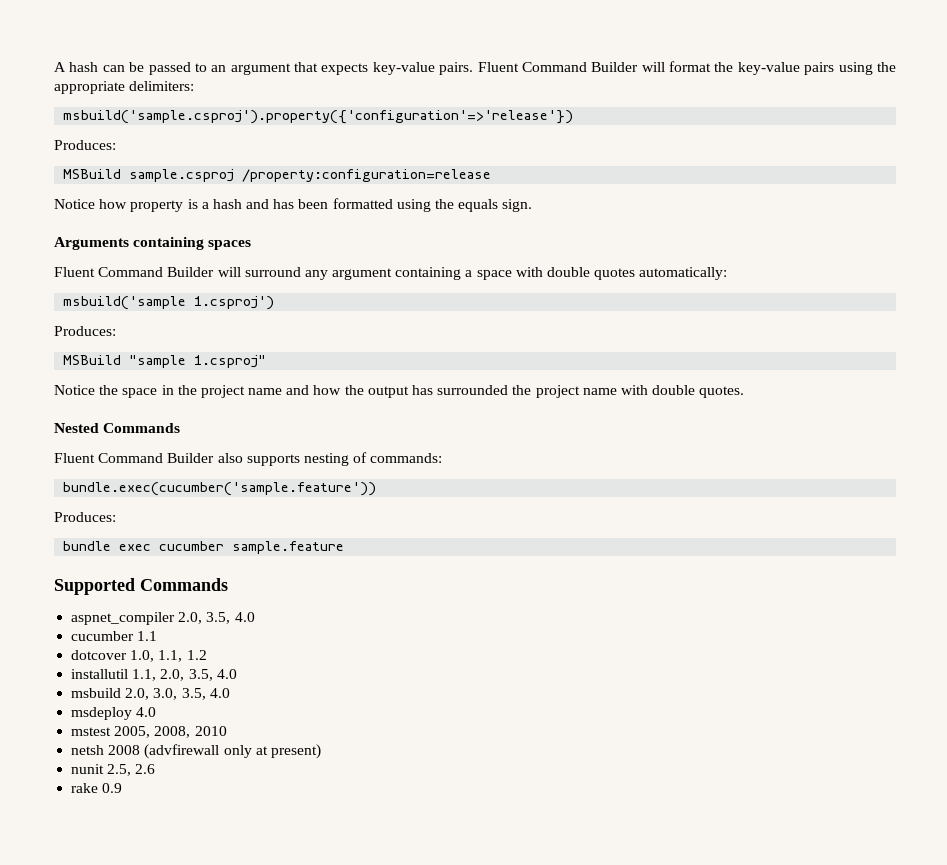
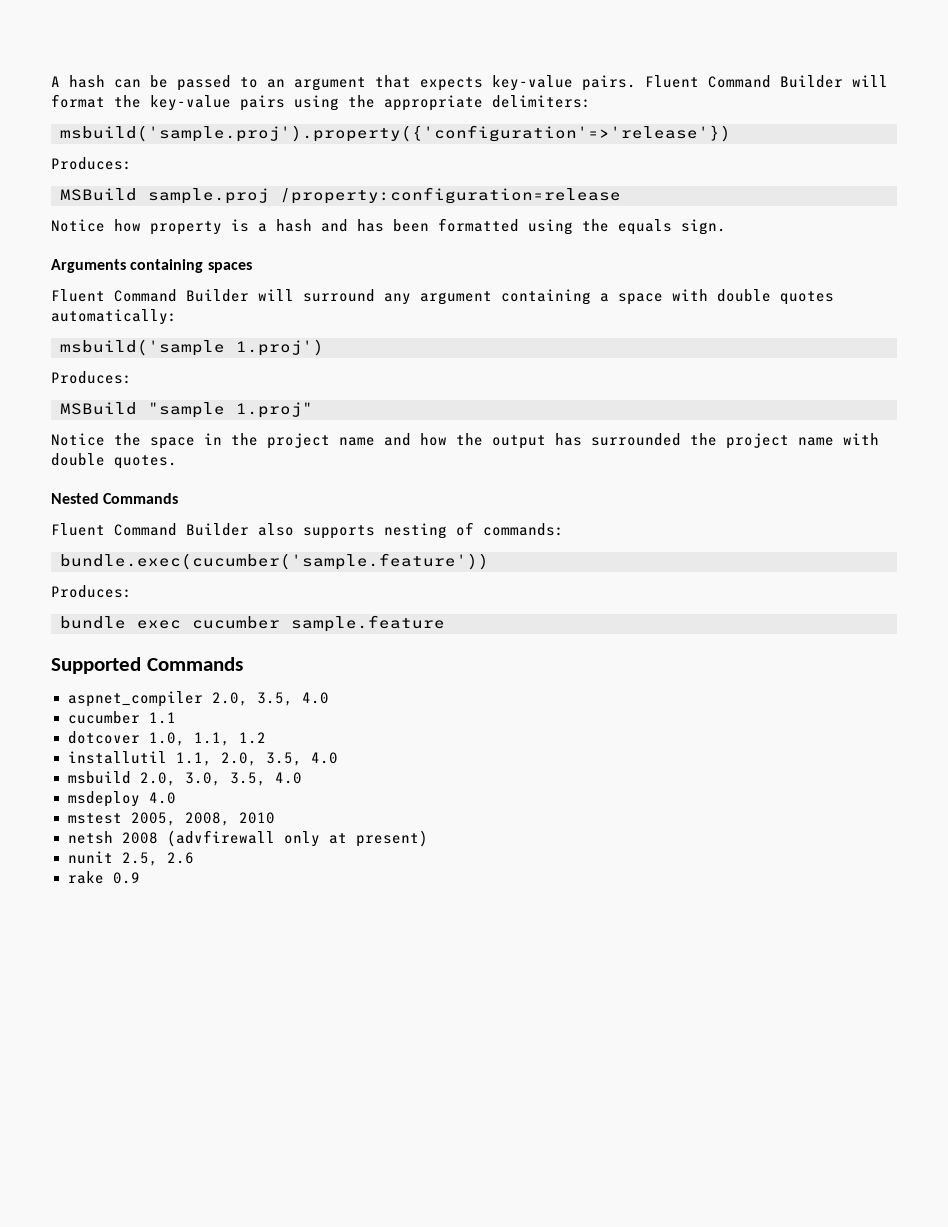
- msbuild('sample.csproj').property({'configuration'=>'release'})
+ msbuild('sample.proj').property({'configuration'=>'release'})
  Produces:
- MSBuild sample.csproj /property:configuration=release
+ MSBuild sample.proj /property:configuration=release
- msbuild('sample 1.csproj')
+ msbuild('sample 1.proj')
- MSBuild "sample 1.csproj"
+ MSBuild "sample 1.proj"

